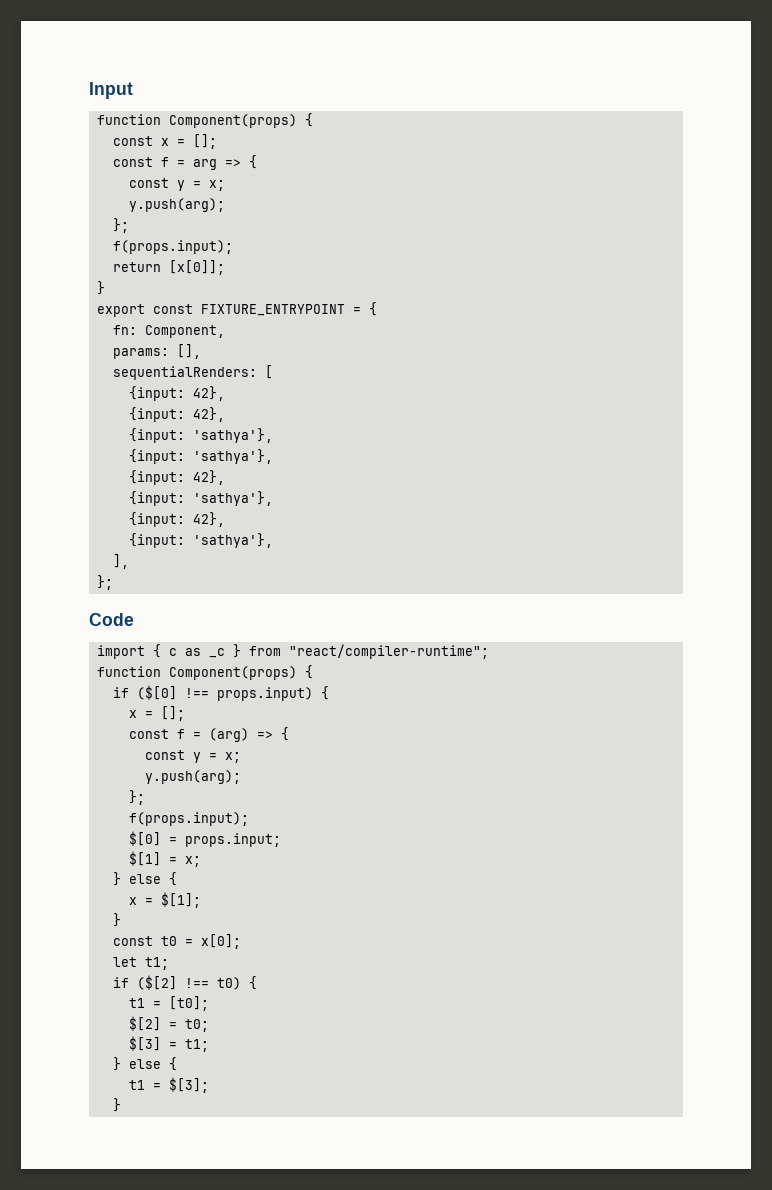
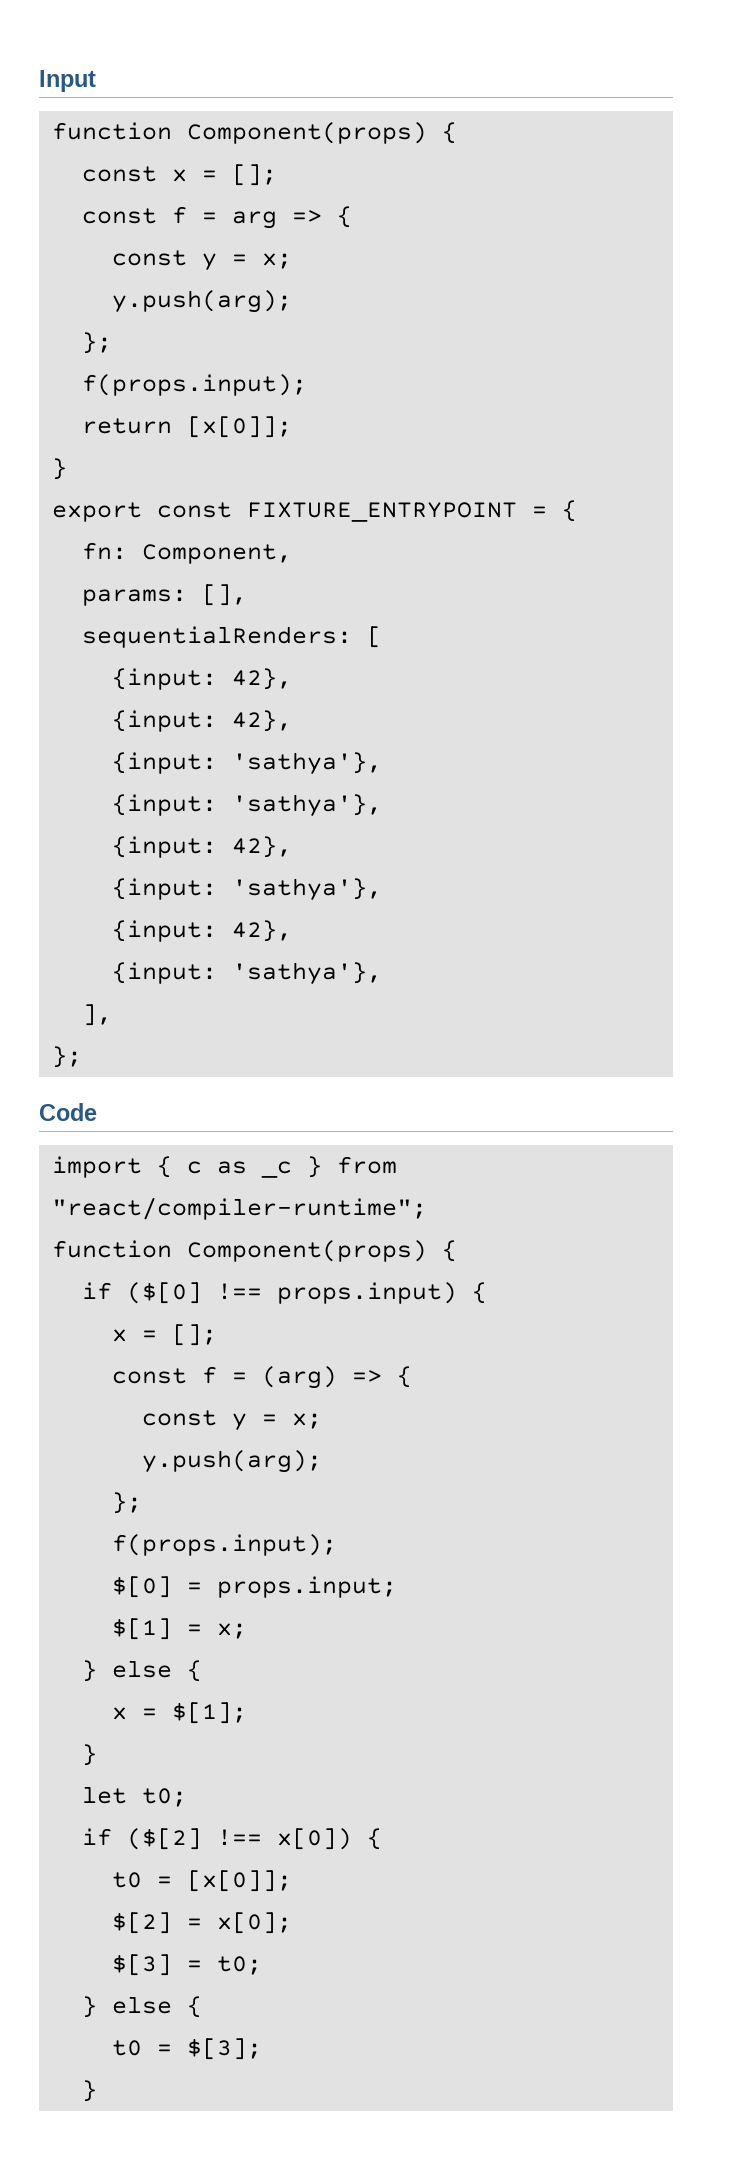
- const t0 = x[0];
- let t1;
+ let t0;
- if ($[2] !== t0) {
- t1 = [t0];
+ if ($[2] !== x[0]) {
+ t0 = [x[0]];
- $[2] = t0;
+ $[2] = x[0];
- $[3] = t1;
+ $[3] = t0;
  } else {
- t1 = $[3];
+ t0 = $[3];

